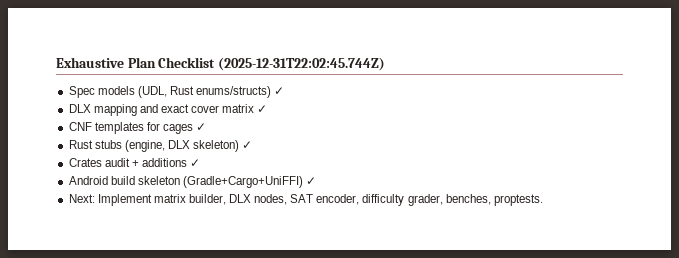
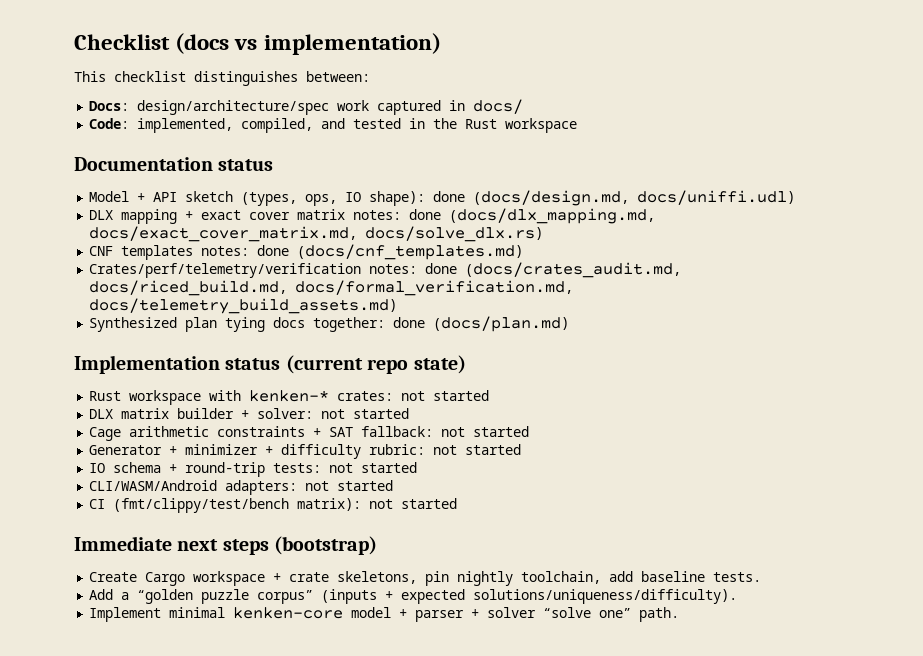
- Exhaustive Plan Checklist (2025-12-31T22:02:45.744Z)
- Spec models (UDL, Rust enums/structs) ✓
+ Checklist (docs vs implementation)
+ This checklist distinguishes between:
+ Docs: design/architecture/spec work captured in docs/
+ Code: implemented, compiled, and tested in the Rust workspace
+ Documentation status
+ Model + API sketch (types, ops, IO shape): done (docs/design.md, docs/uniffi.udl)
- DLX mapping and exact cover matrix ✓
- CNF templates for cages ✓
- Rust stubs (engine, DLX skeleton) ✓
- Crates audit + additions ✓
- Android build skeleton (Gradle+Cargo+UniFFI) ✓
- Next: Implement matrix builder, DLX nodes, SAT encoder, difficulty grader, benches, proptests.
+ DLX mapping + exact cover matrix notes: done (docs/dlx_mapping.md, docs/exact_cover_matrix.md, docs/solve_dlx.rs)
+ CNF templates notes: done (docs/cnf_templates.md)
+ Crates/perf/telemetry/verification notes: done (docs/crates_audit.md, docs/riced_build.md, docs/formal_verification.md, docs/telemetry_build_assets.md)
+ Synthesized plan tying docs together: done (docs/plan.md)
+ Implementation status (current repo state)
+ Rust workspace with kenken-* crates: not started
+ DLX matrix builder + solver: not started
+ Cage arithmetic constraints + SAT fallback: not started
+ Generator + minimizer + difficulty rubric: not started
+ IO schema + round-trip tests: not started
+ CLI/WASM/Android adapters: not started
+ CI (fmt/clippy/test/bench matrix): not started
+ Immediate next steps (bootstrap)
+ Create Cargo workspace + crate skeletons, pin nightly toolchain, add baseline tests.
+ Add a “golden puzzle corpus” (inputs + expected solutions/uniqueness/difficulty).
+ Implement minimal kenken-core model + parser + solver “solve one” path.

